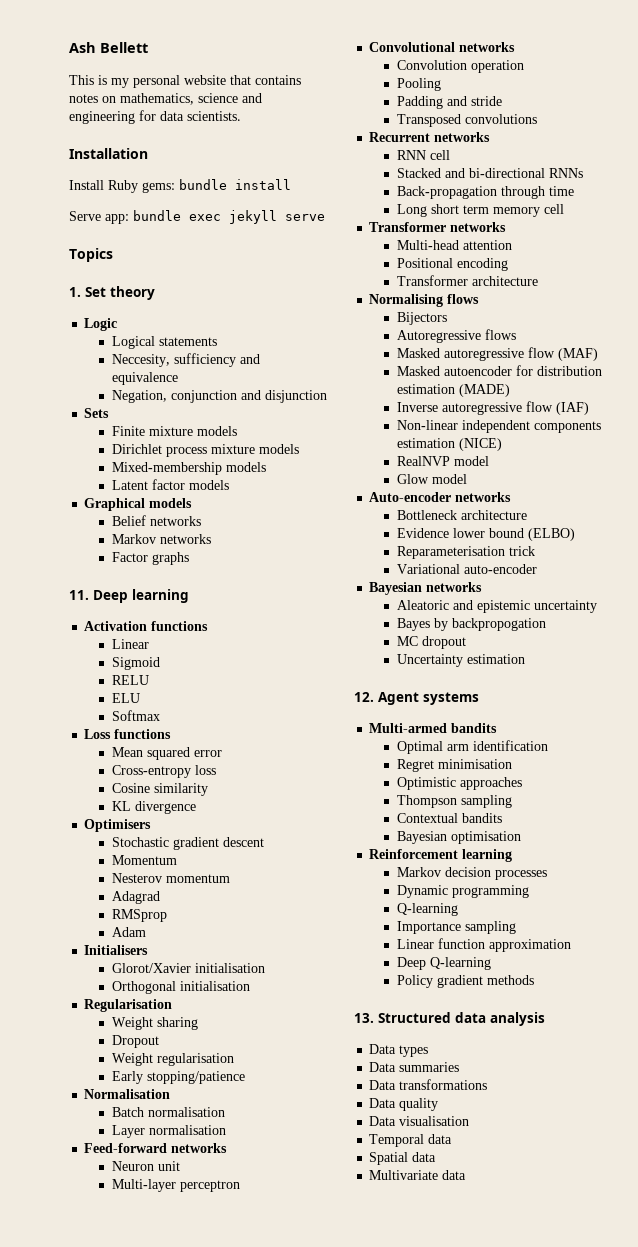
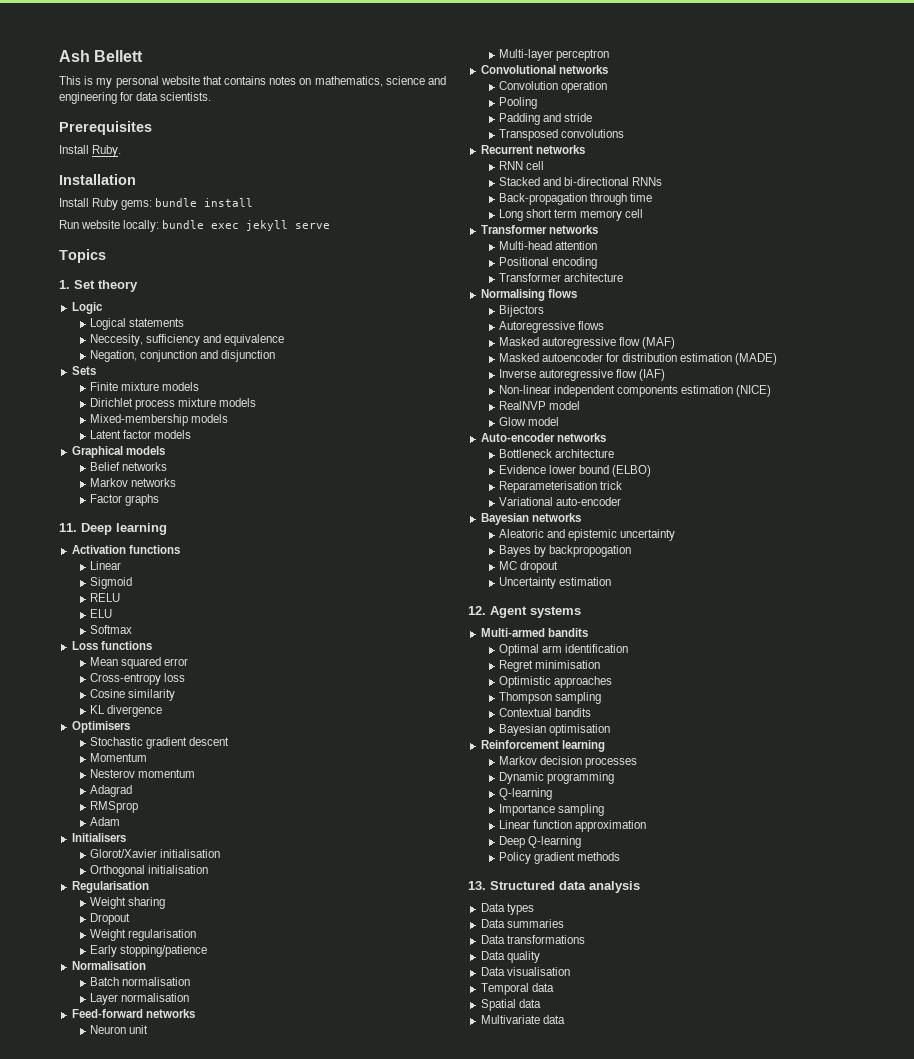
+ Prerequisites
+ Install Ruby.
- Serve app: bundle exec jekyll serve
+ Run website locally: bundle exec jekyll serve

